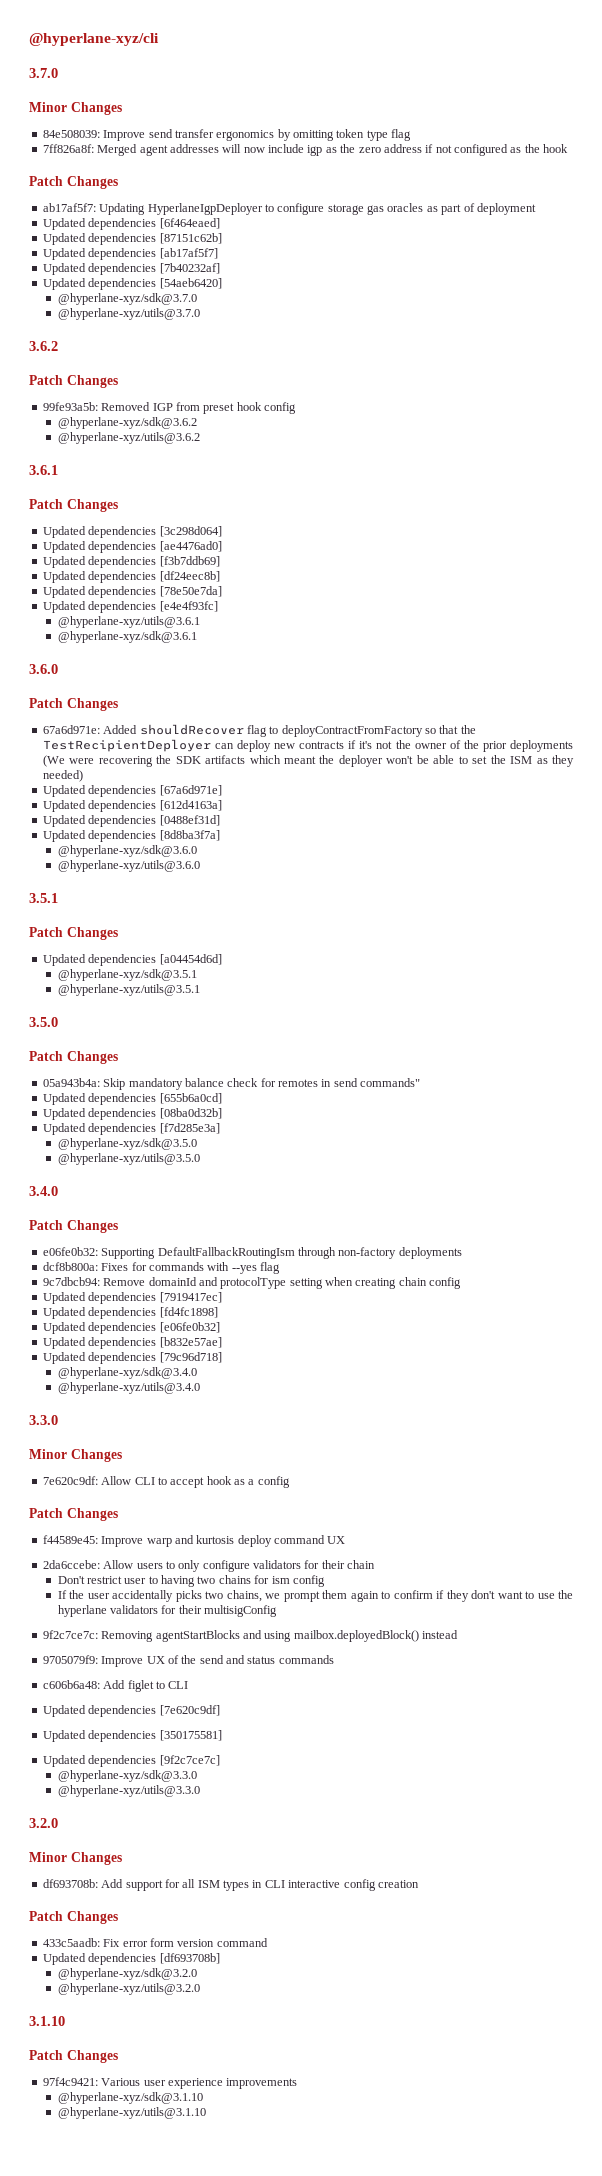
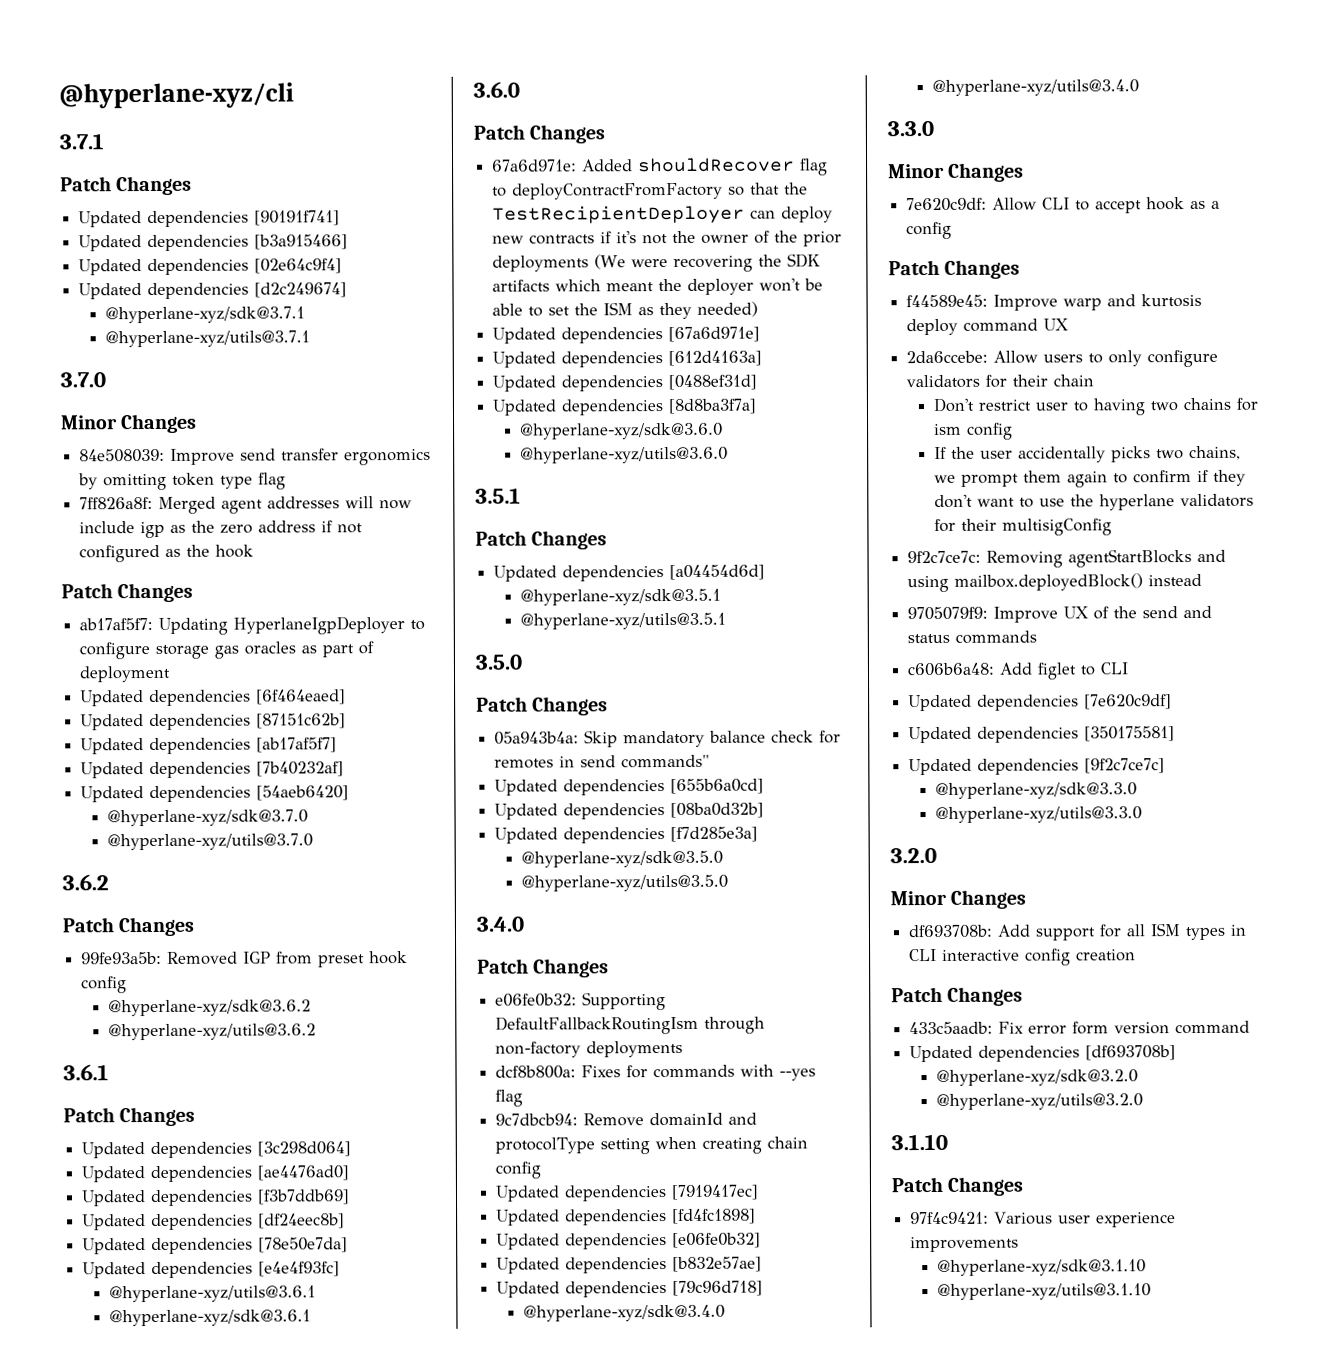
+ 3.7.1
+ Patch Changes
+ Updated dependencies [90191f741]
+ Updated dependencies [b3a915466]
+ Updated dependencies [02e64c9f4]
+ Updated dependencies [d2c249674]
+ @hyperlane-xyz/sdk@3.7.1
+ @hyperlane-xyz/utils@3.7.1

